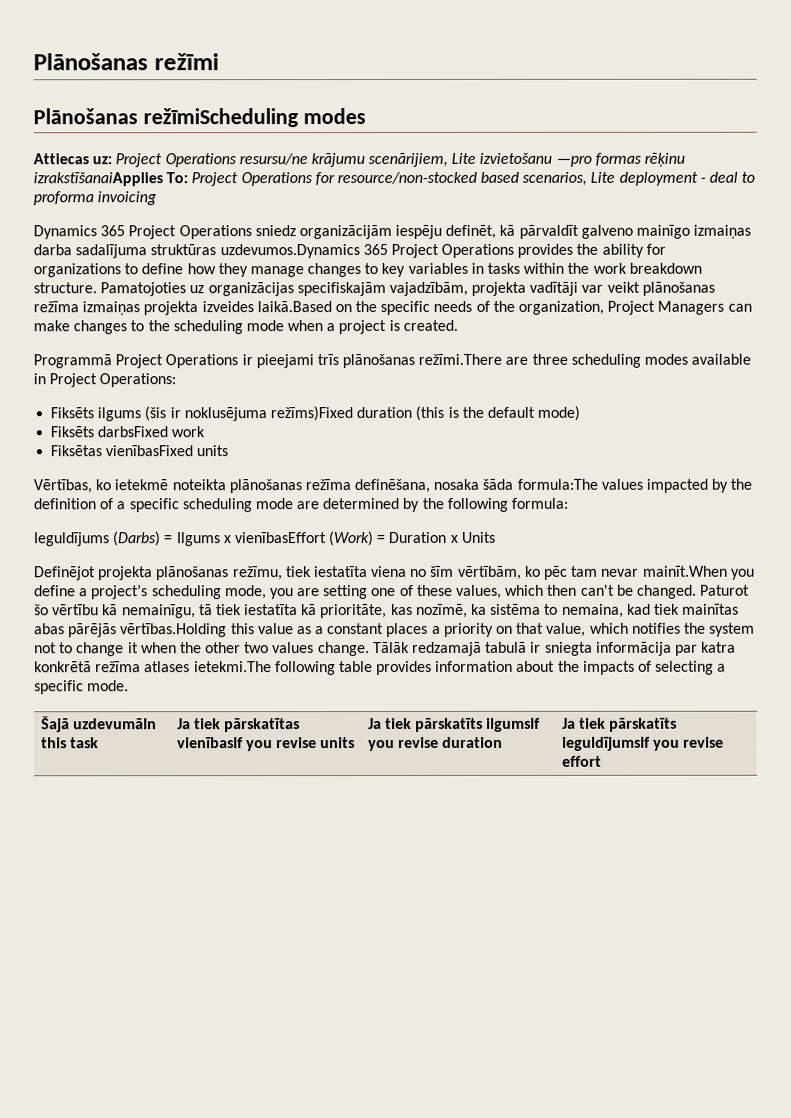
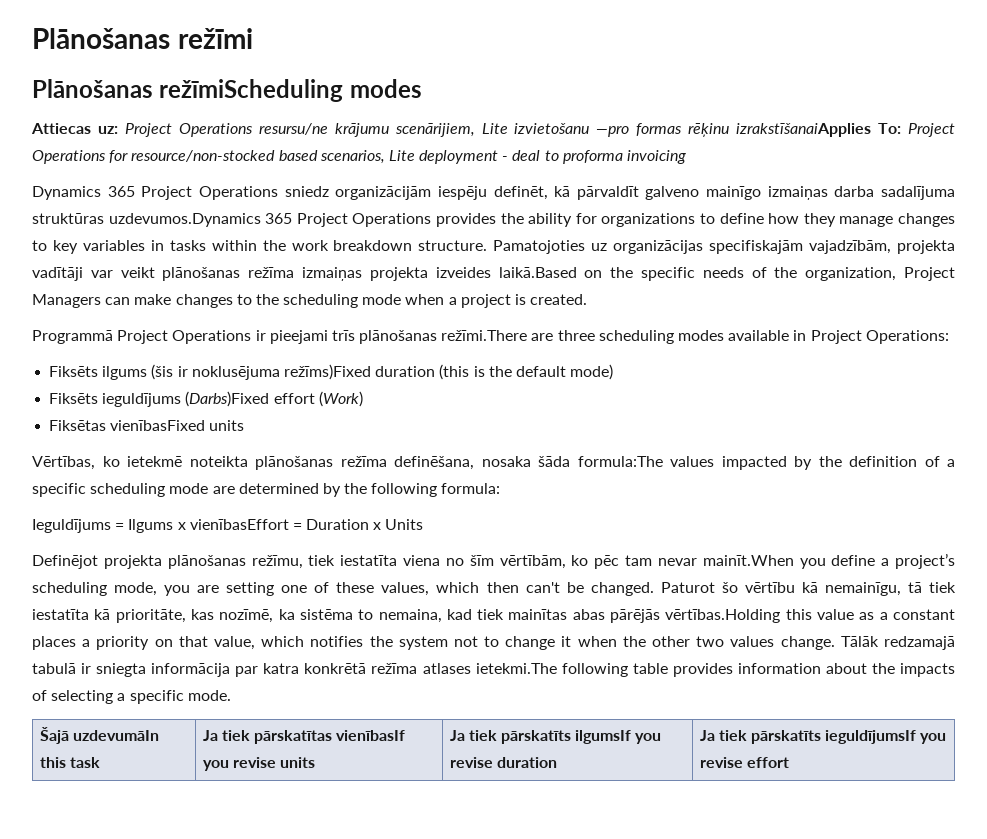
- Fiksēts darbsFixed work
+ Fiksēts ieguldījums (Darbs)Fixed effort (Work)
- Ieguldījums (Darbs) = Ilgums x vienībasEffort (Work) = Duration x Units
+ Ieguldījums = Ilgums x vienībasEffort = Duration x Units

